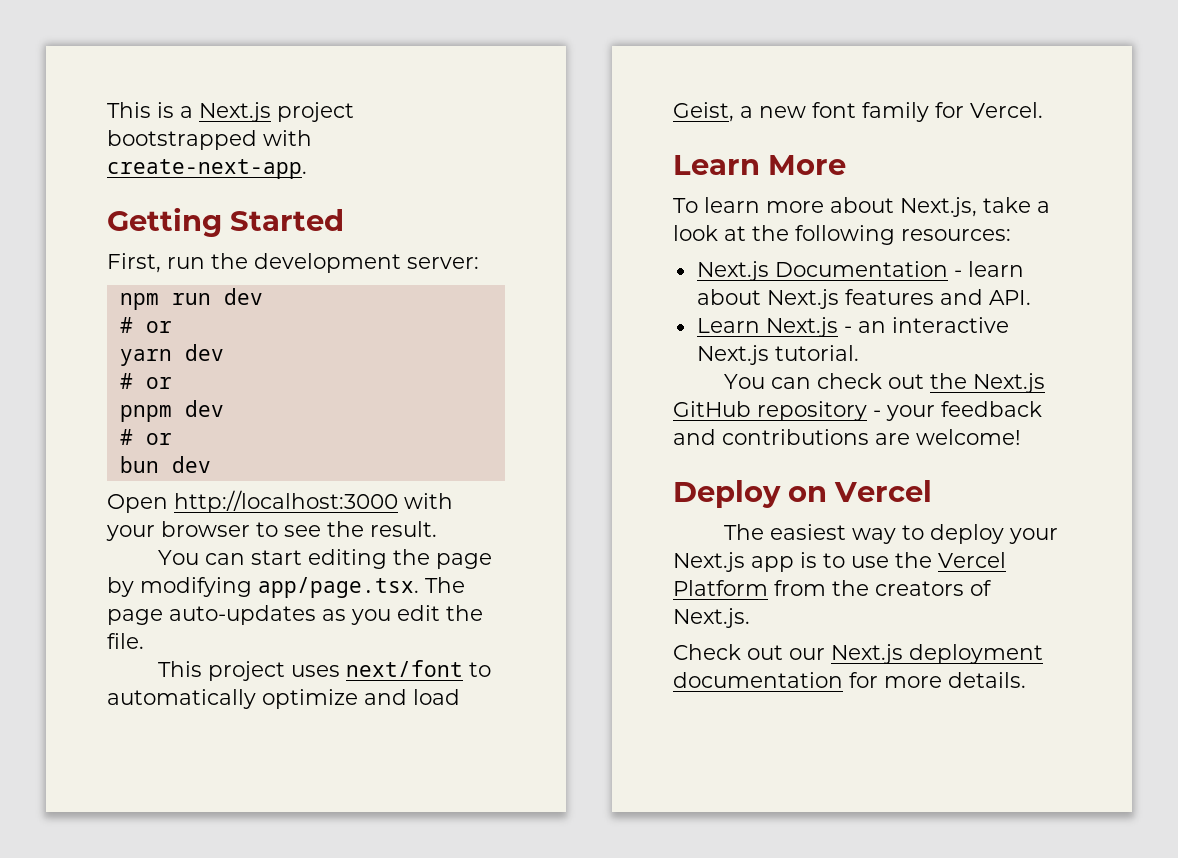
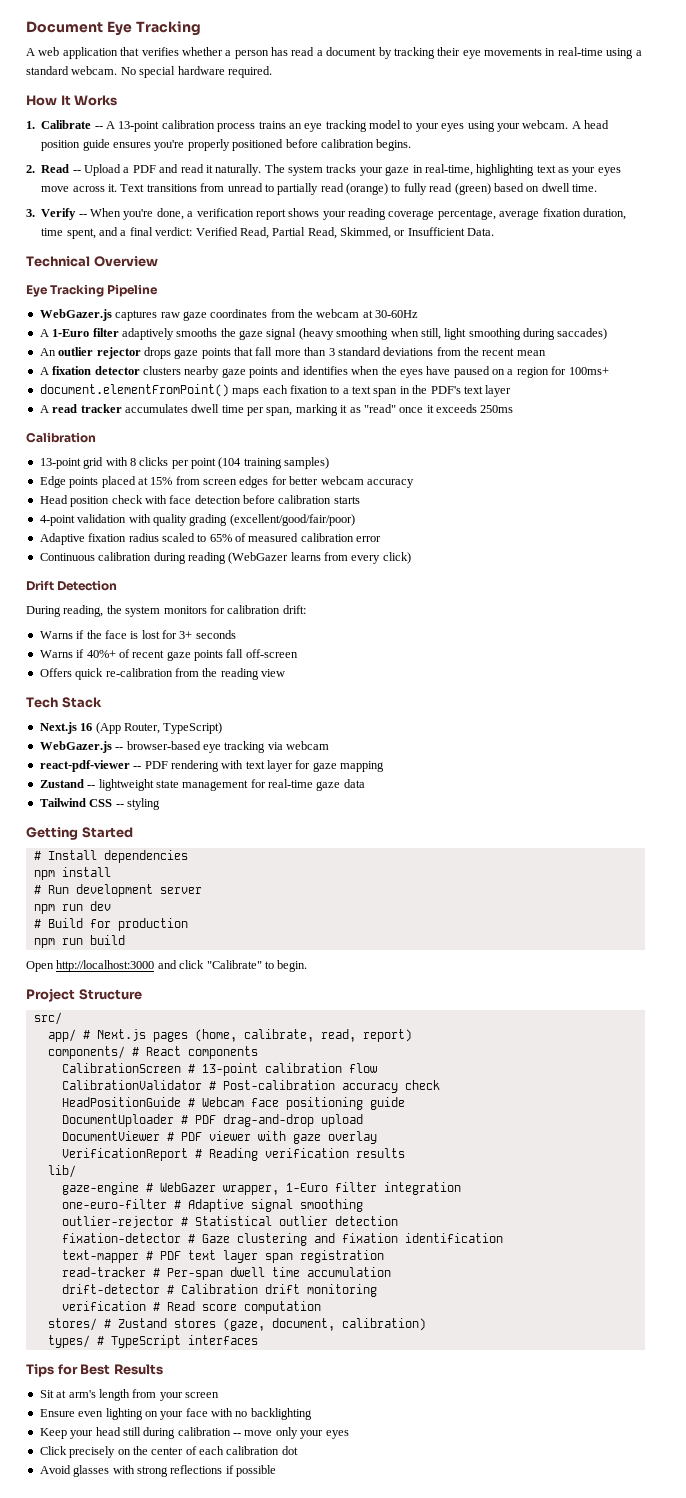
- This is a Next.js project bootstrapped with create-next-app.
+ Document Eye Tracking
+ A web application that verifies whether a person has read a document by tracking their eye movements in real-time using a standard webcam. No special hardware required.
+ How It Works
+ 1. Calibrate -- A 13-point calibration process trains an eye tracking model to your eyes using your webcam. A head position guide ensures you're properly positioned before calibration begins.
+ 2. Read -- Upload a PDF and read it naturally. The system tracks your gaze in real-time, highlighting text as your eyes move across it. Text transitions from unread to partially read (orange) to fully read (green) based on dwell time.
+ 3. Verify -- When you're done, a verification report shows your reading coverage percentage, average fixation duration, time spent, and a final verdict: Verified Read, Partial Read, Skimmed, or Insufficient Data.
+ Technical Overview
+ Eye Tracking Pipeline
+ WebGazer.js captures raw gaze coordinates from the webcam at 30-60Hz
+ A 1-Euro filter adaptively smooths the gaze signal (heavy smoothing when still, light smoothing during saccades)
+ An outlier rejector drops gaze points that fall more than 3 standard deviations from the recent mean
+ A fixation detector clusters nearby gaze points and identifies when the eyes have paused on a region for 100ms+
+ document.elementFromPoint() maps each fixation to a text span in the PDF's text layer
+ A read tracker accumulates dwell time per span, marking it as "read" once it exceeds 250ms
+ Calibration
+ 13-point grid with 8 clicks per point (104 training samples)
+ Edge points placed at 15% from screen edges for better webcam accuracy
+ Head position check with face detection before calibration starts
+ 4-point validation with quality grading (excellent/good/fair/poor)
+ Adaptive fixation radius scaled to 65% of measured calibration error
+ Continuous calibration during reading (WebGazer learns from every click)
+ Drift Detection
+ During reading, the system monitors for calibration drift:
+ Warns if the face is lost for 3+ seconds
+ Warns if 40%+ of recent gaze points fall off-screen
+ Offers quick re-calibration from the reading view
+ Tech Stack
+ Next.js 16 (App Router, TypeScript)
+ WebGazer.js -- browser-based eye tracking via webcam
+ react-pdf-viewer -- PDF rendering with text layer for gaze mapping
+ Zustand -- lightweight state management for real-time gaze data
+ Tailwind CSS -- styling
  Getting Started
- First, run the development server:
+ # Install dependencies
+ npm install
+ # Run development server
  npm run dev
- # or
- yarn dev
- # or
- pnpm dev
- # or
- bun dev
- Open http://localhost:3000 with your browser to see the result.
- You can start editing the page by modifying app/page.tsx. The page auto-updates as you edit the file.
- This project uses next/font to automatically optimize and load Geist, a new font family for Vercel.
- Learn More
- To learn more about Next.js, take a look at the following resources:
- Next.js Documentation - learn about Next.js features and API.
- Learn Next.js - an interactive Next.js tutorial.
- You can check out the Next.js GitHub repository - your feedback and contributions are welcome!
- Deploy on Vercel
- The easiest way to deploy your Next.js app is to use the Vercel Platform from the creators of Next.js.
- Check out our Next.js deployment documentation for more details.
+ # Build for production
+ npm run build
+ Open http://localhost:3000 and click "Calibrate" to begin.
+ Project Structure
+ src/
+ app/ # Next.js pages (home, calibrate, read, report)
+ components/ # React components
+ CalibrationScreen # 13-point calibration flow
+ CalibrationValidator # Post-calibration accuracy check
+ HeadPositionGuide # Webcam face positioning guide
+ DocumentUploader # PDF drag-and-drop upload
+ DocumentViewer # PDF viewer with gaze overlay
+ VerificationReport # Reading verification results
+ lib/
+ gaze-engine # WebGazer wrapper, 1-Euro filter integration
+ one-euro-filter # Adaptive signal smoothing
+ outlier-rejector # Statistical outlier detection
+ fixation-detector # Gaze clustering and fixation identification
+ text-mapper # PDF text layer span registration
+ read-tracker # Per-span dwell time accumulation
+ drift-detector # Calibration drift monitoring
+ verification # Read score computation
+ stores/ # Zustand stores (gaze, document, calibration)
+ types/ # TypeScript interfaces
+ Tips for Best Results
+ Sit at arm's length from your screen
+ Ensure even lighting on your face with no backlighting
+ Keep your head still during calibration -- move only your eyes
+ Click precisely on the center of each calibration dot
+ Avoid glasses with strong reflections if possible

